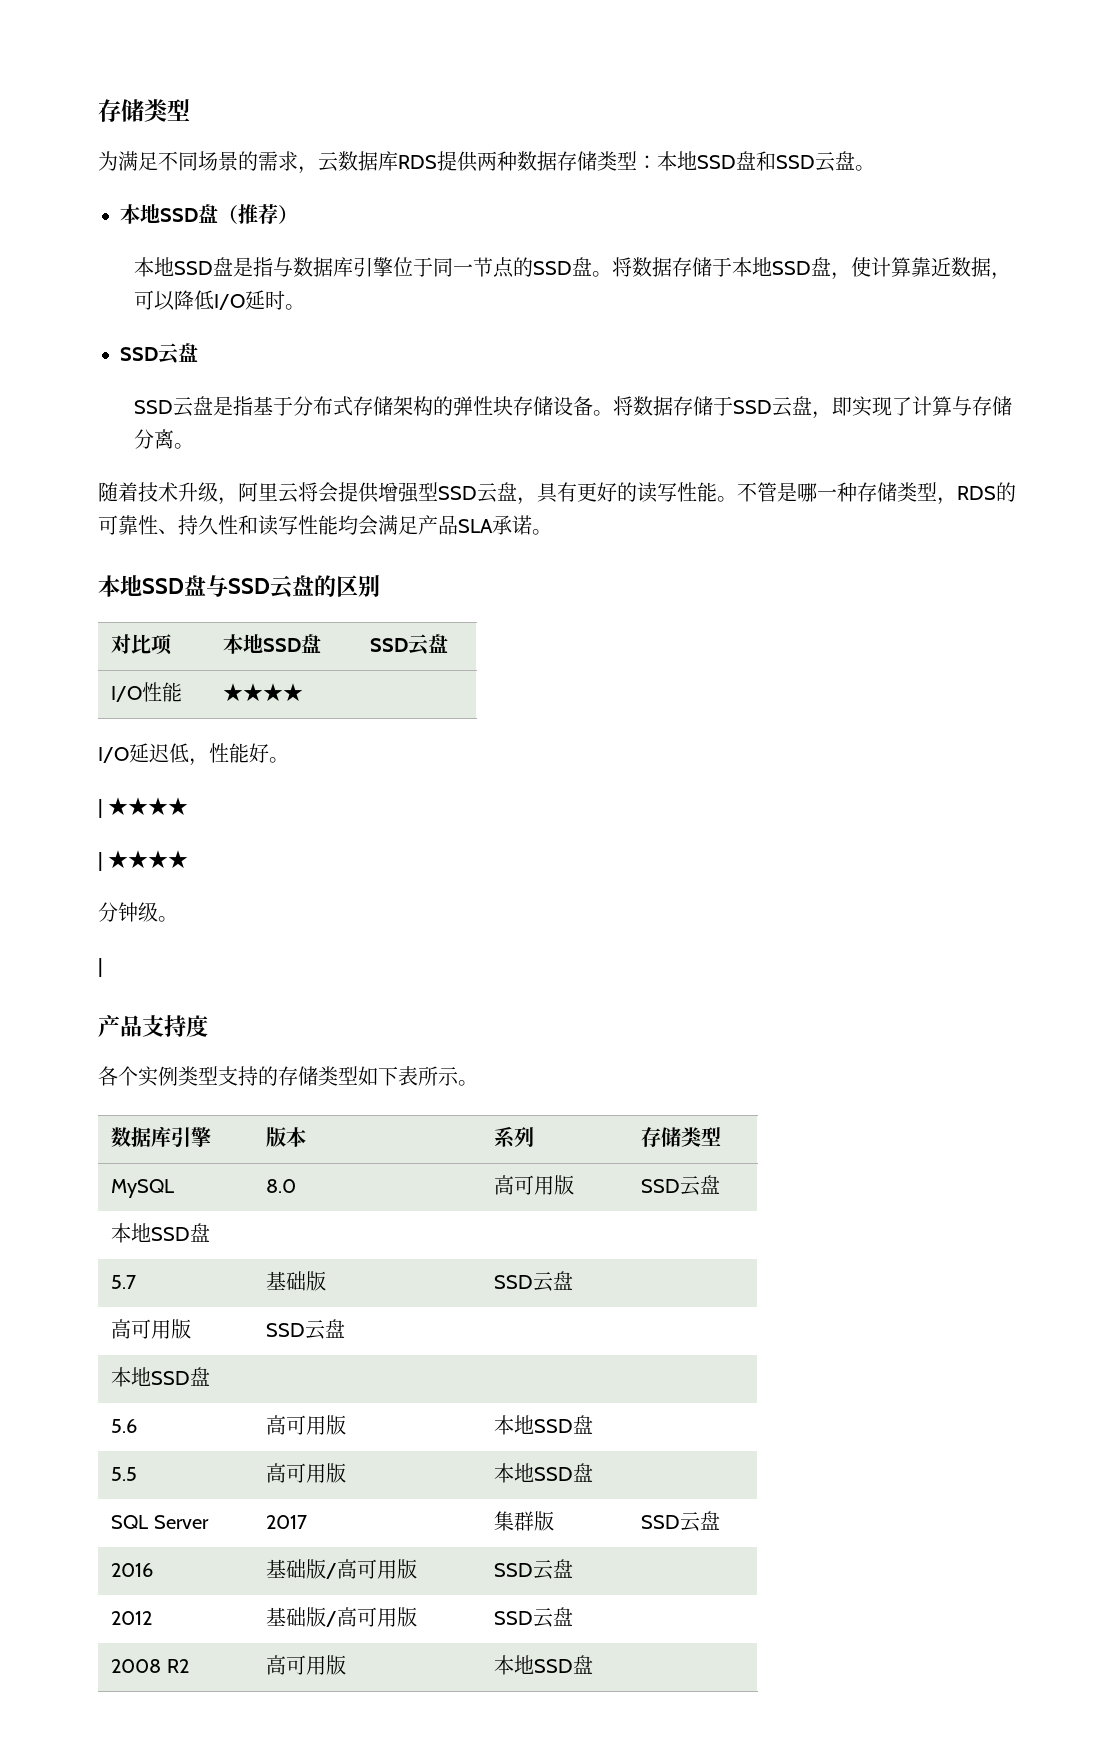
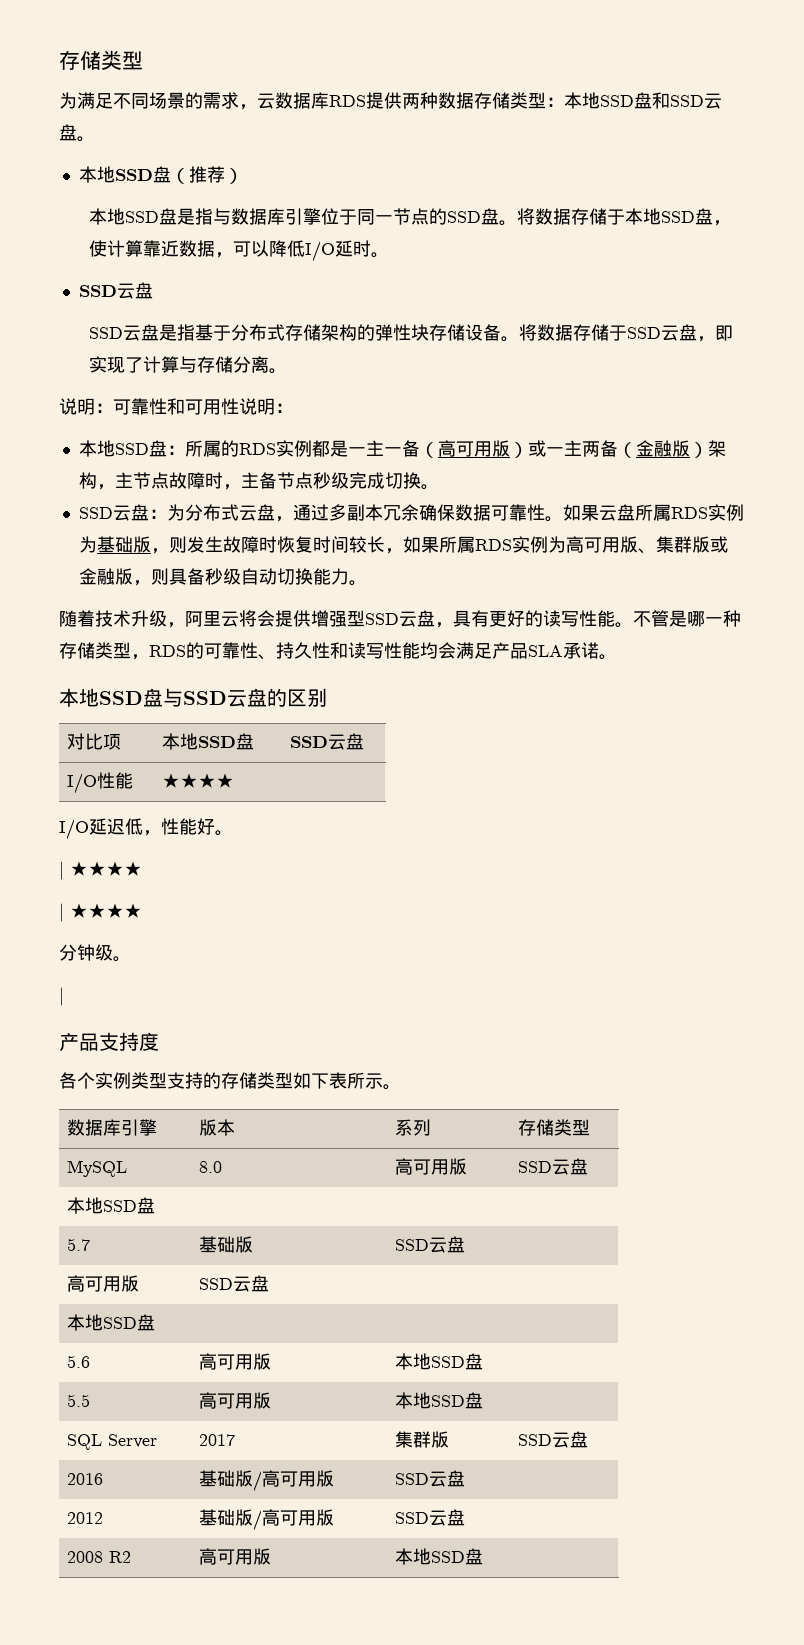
+ 说明：可靠性和可用性说明：
+ 本地SSD盘：所属的RDS实例都是一主一备（高可用版）或一主两备（金融版）架构，主节点故障时，主备节点秒级完成切换。
+ SSD云盘：为分布式云盘，通过多副本冗余确保数据可靠性。如果云盘所属RDS实例为基础版，则发生故障时恢复时间较长，如果所属RDS实例为高可用版、集群版或金融版，则具备秒级自动切换能力。

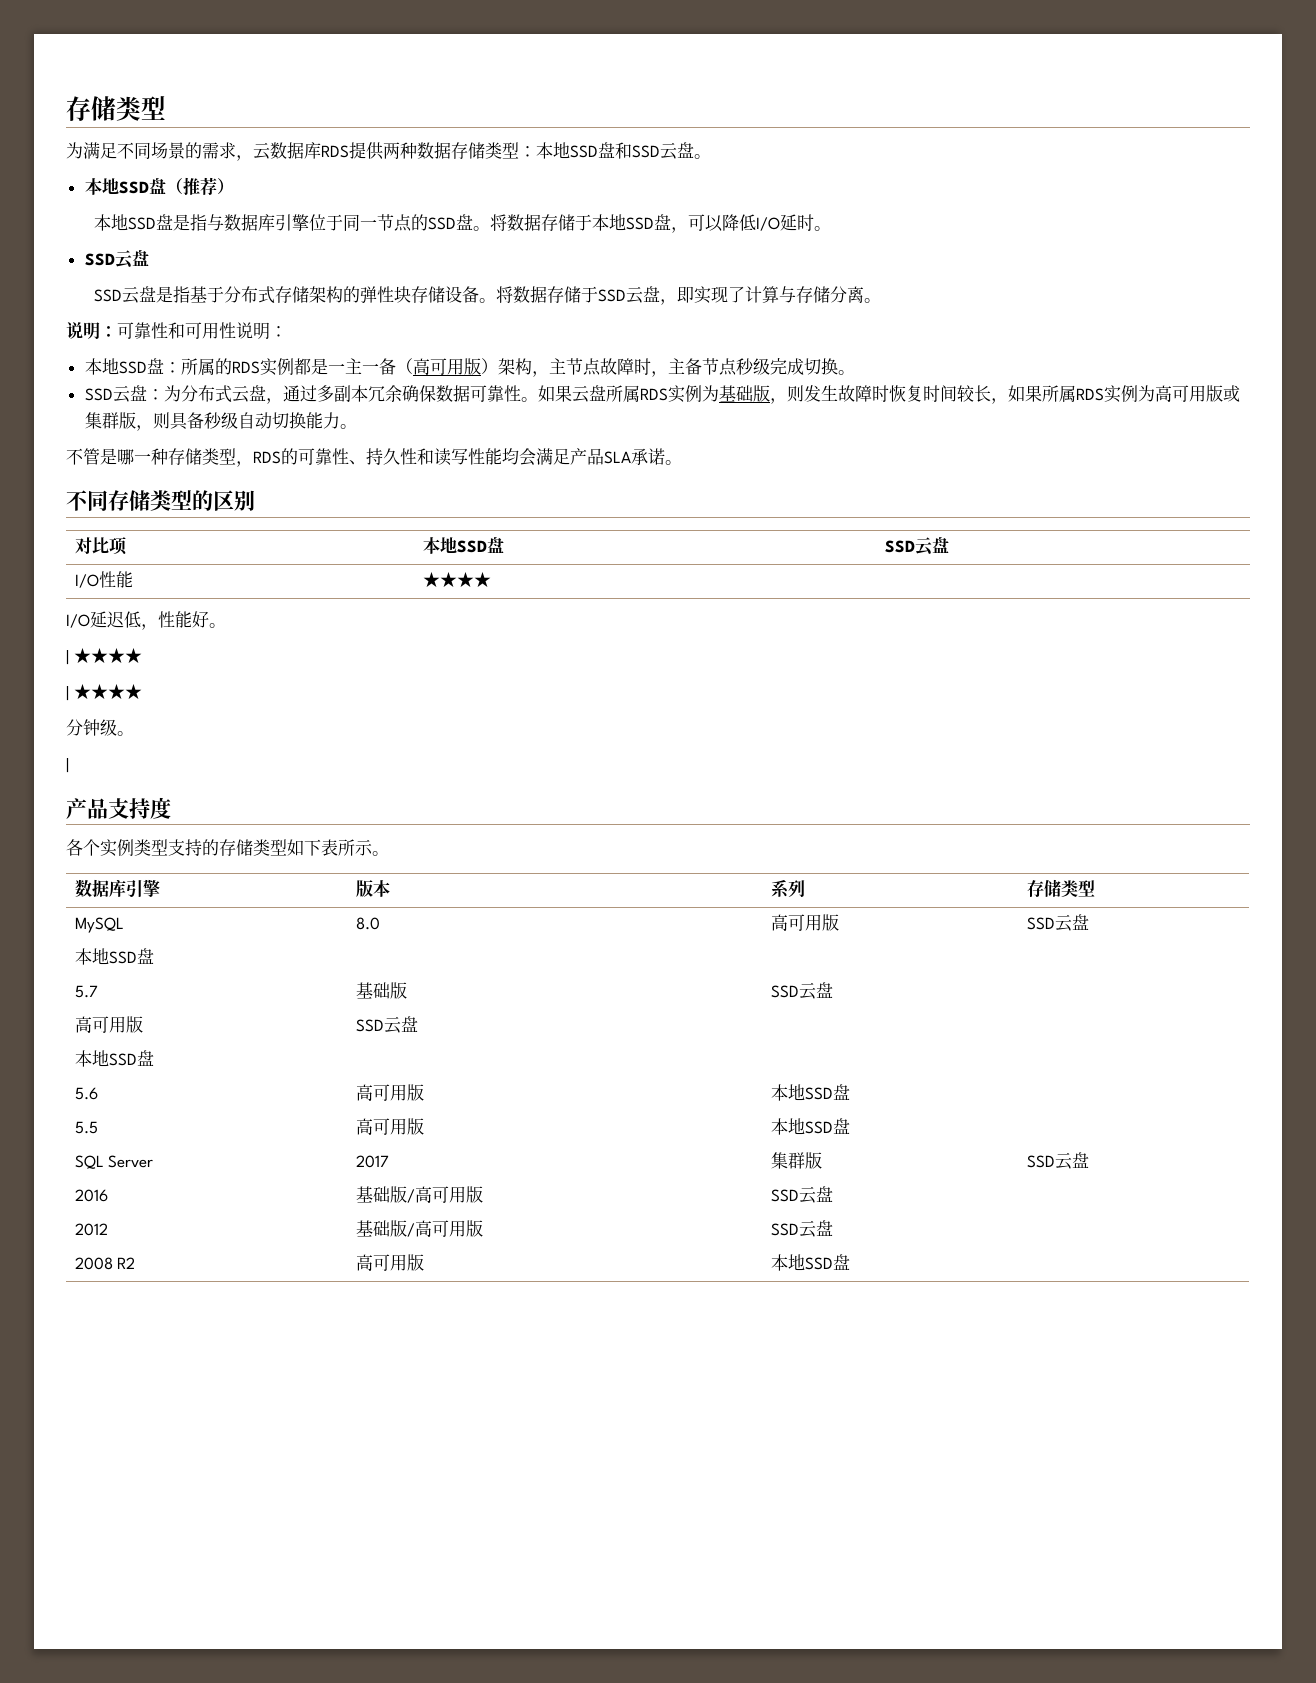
- 将数据存储于本地SSD盘，使计算靠近数据，可以降低I/O延时。
+ 将数据存储于本地SSD盘，可以降低I/O延时。
- 本地SSD盘：所属的RDS实例都是一主一备（高可用版）或一主两备（金融版）架构，主节点故障时，主备节点秒级完成切换。
+ 本地SSD盘：所属的RDS实例都是一主一备（高可用版）架构，主节点故障时，主备节点秒级完成切换。
- 如果云盘所属RDS实例为基础版，则发生故障时恢复时间较长，如果所属RDS实例为高可用版、集群版或金融版，则具备秒级自动切换能力。
+ 如果云盘所属RDS实例为基础版，则发生故障时恢复时间较长，如果所属RDS实例为高可用版或集群版，则具备秒级自动切换能力。
- 随着技术升级，阿里云将会提供增强型SSD云盘，具有更好的读写性能。
- 本地SSD盘与SSD云盘的区别
+ 不同存储类型的区别

